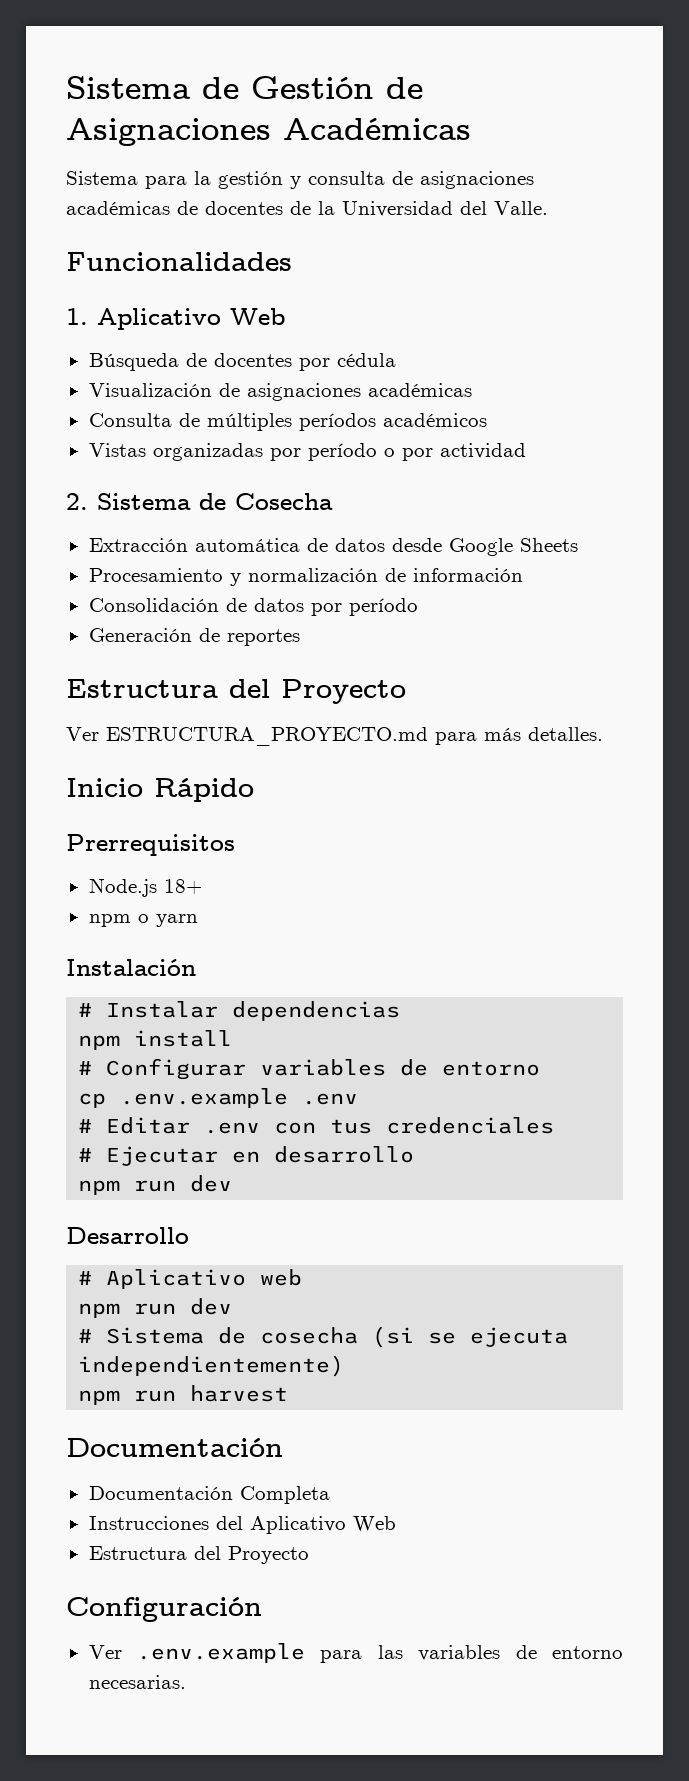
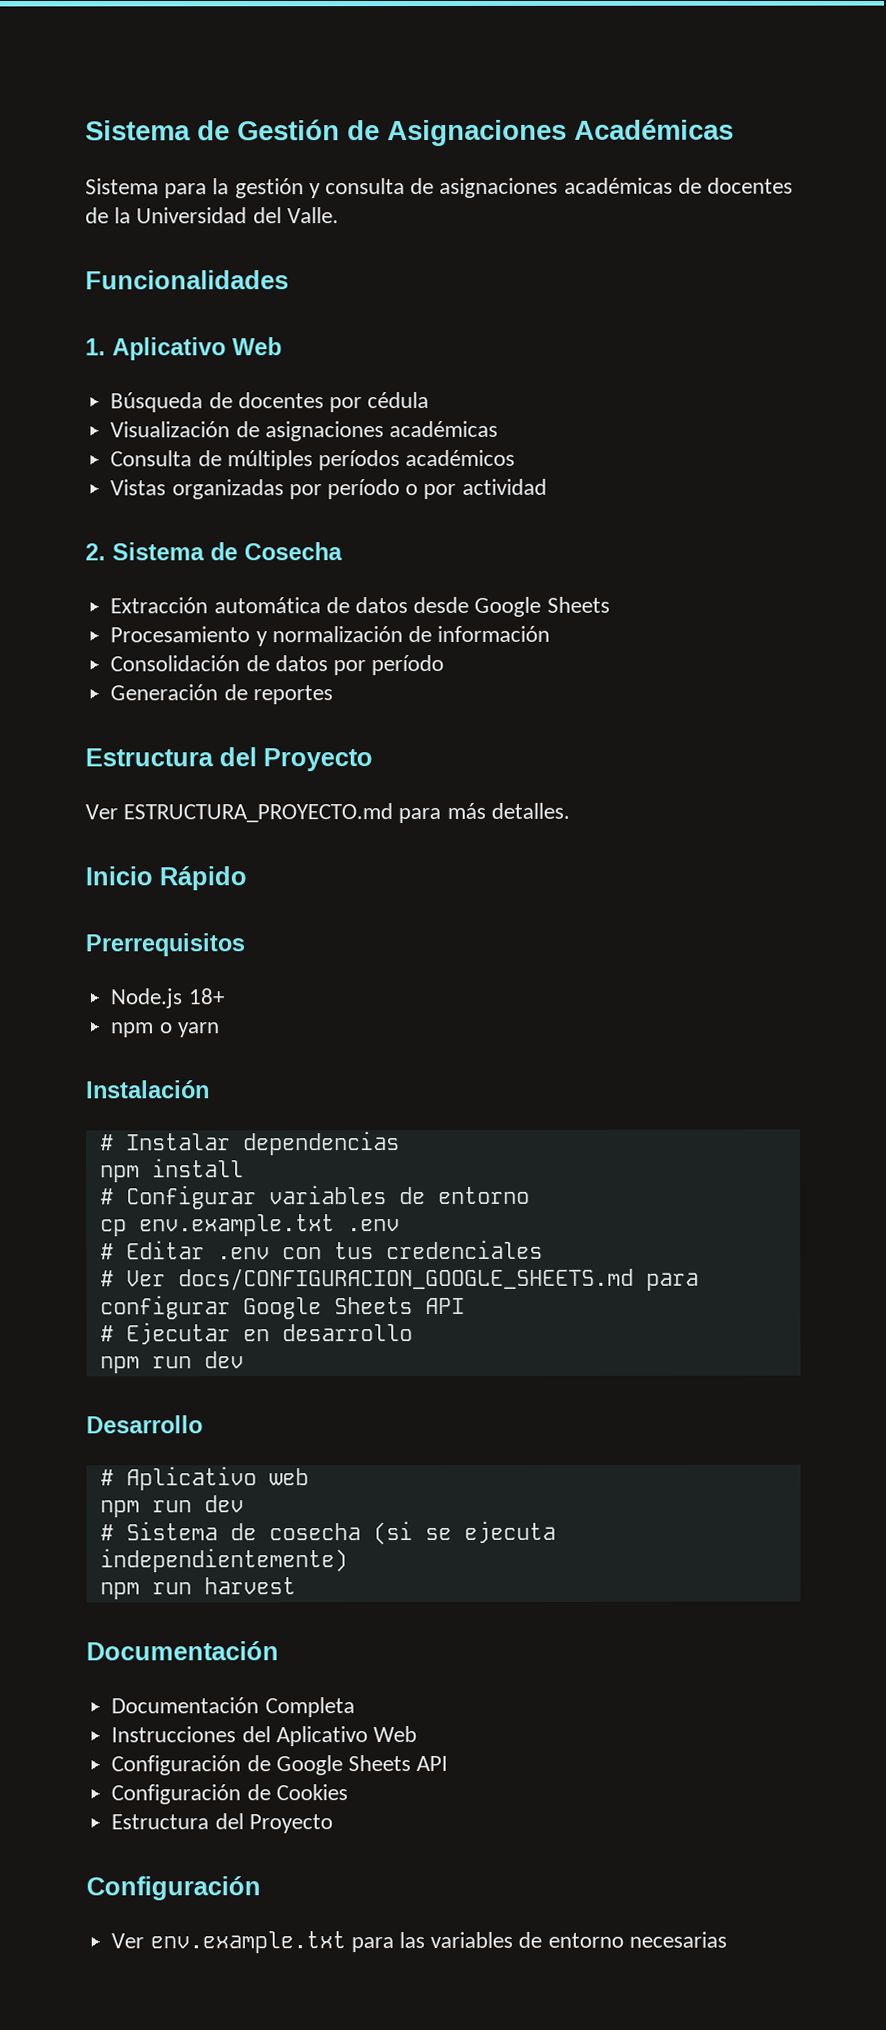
- cp .env.example .env
+ cp env.example.txt .env
+ # Ver docs/CONFIGURACION_GOOGLE_SHEETS.md para configurar Google Sheets API
+ Configuración de Google Sheets API
+ Configuración de Cookies
- Ver .env.example para las variables de entorno necesarias.
+ Ver env.example.txt para las variables de entorno necesarias

